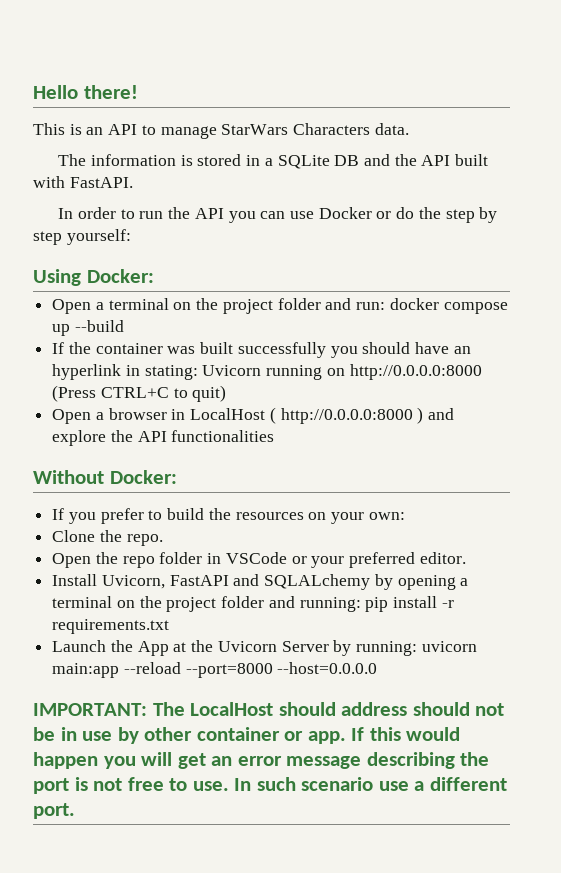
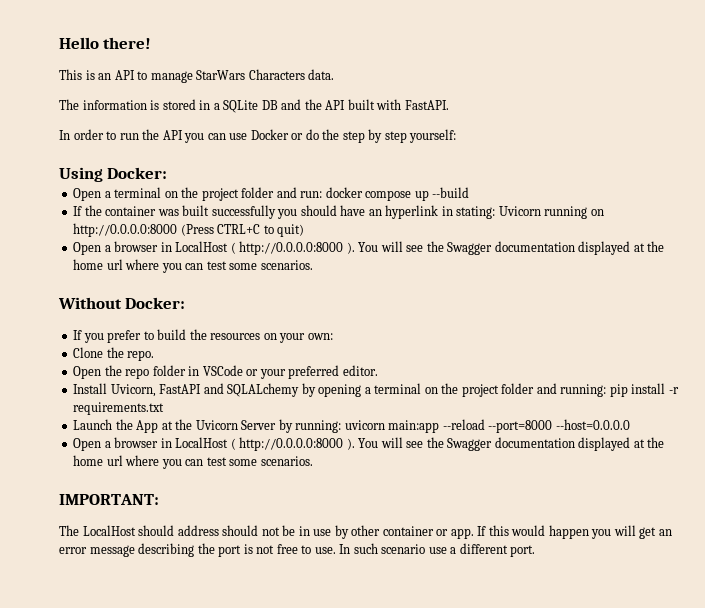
  If the container was built successfully you should have an hyperlink in stating: Uvicorn running on http://0.0.0.0:8000 (Press CTRL+C to quit)
- Open a browser in LocalHost ( http://0.0.0.0:8000 ) and explore the API functionalities
+ Open a browser in LocalHost ( http://0.0.0.0:8000 ). You will see the Swagger documentation displayed at the home url where you can test some scenarios.
  Launch the App at the Uvicorn Server by running: uvicorn main:app --reload --port=8000 --host=0.0.0.0
+ Open a browser in LocalHost ( http://0.0.0.0:8000 ). You will see the Swagger documentation displayed at the home url where you can test some scenarios.
- IMPORTANT: The LocalHost should address should not be in use by other container or app.
+ IMPORTANT:
+ The LocalHost should address should not be in use by other container or app.

